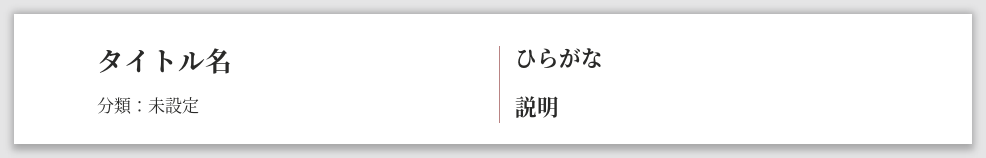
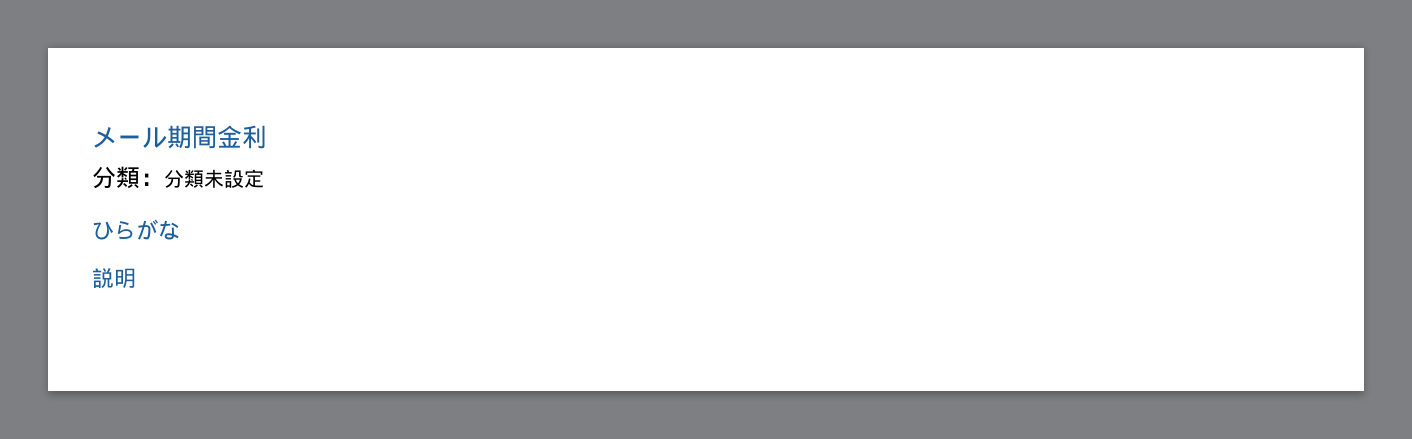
- タイトル名
+ メール期間金利
- 分類：未設定
+ 分類：分類未設定

